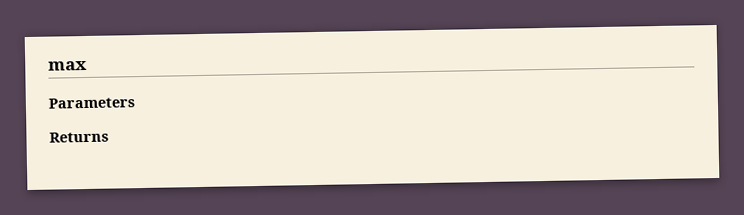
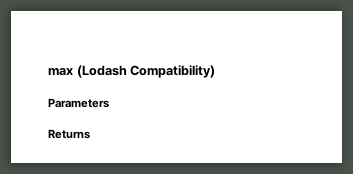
- max
+ max (Lodash Compatibility)

